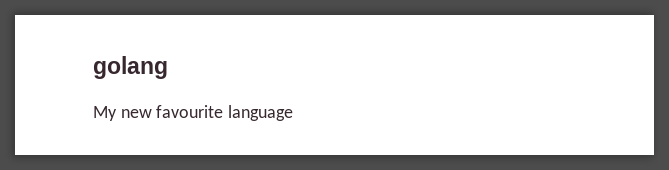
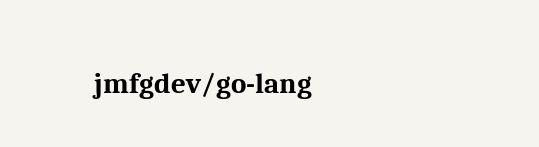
- golang
- My new favourite language
+ jmfgdev/go-lang

